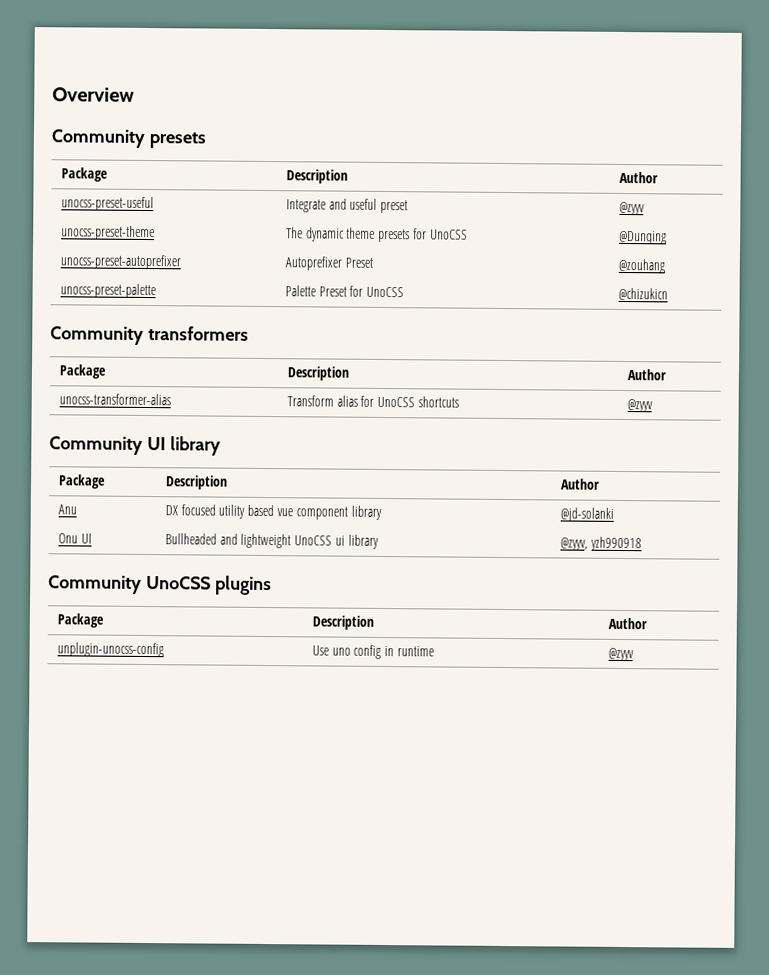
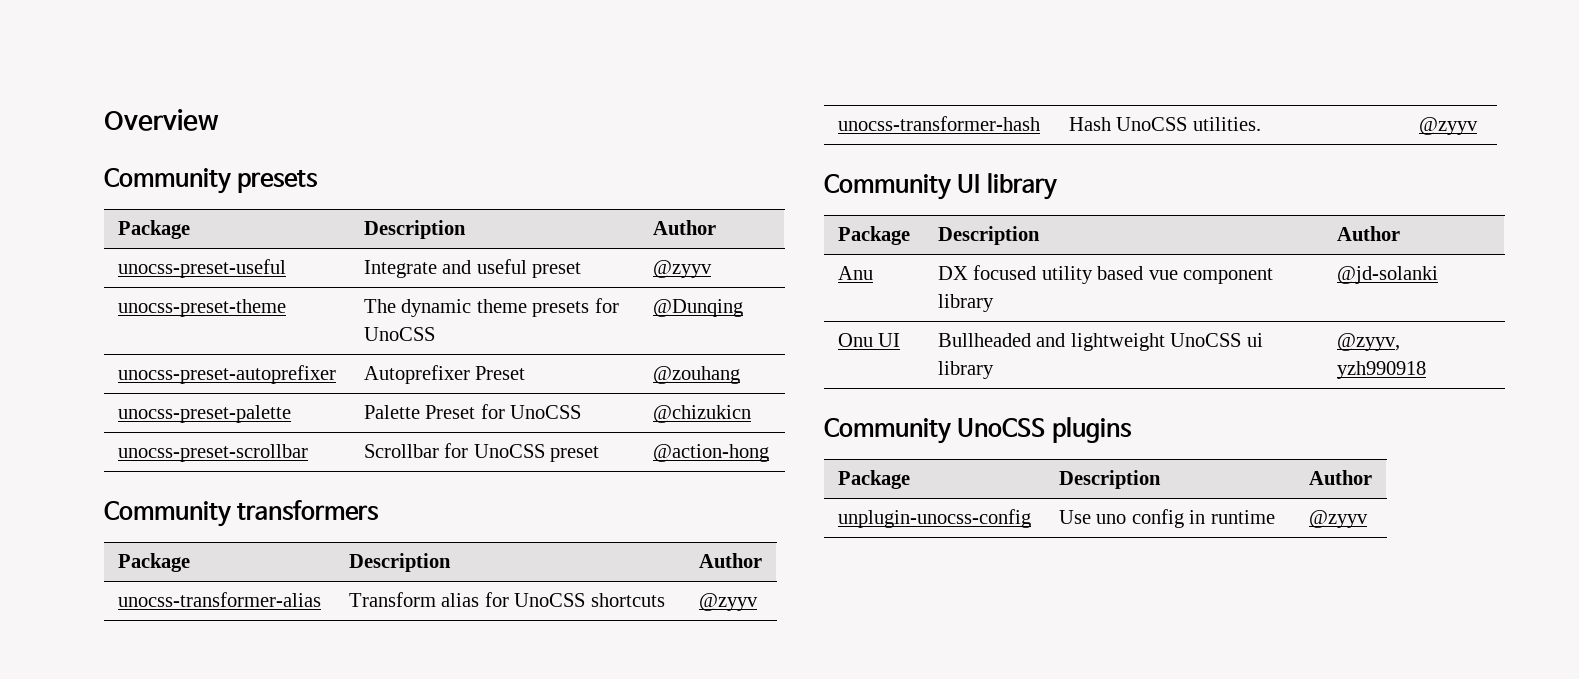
+ unocss-preset-scrollbar | Scrollbar for UnoCSS preset | @action-hong
+ unocss-transformer-hash | Hash UnoCSS utilities. | @zyyv

